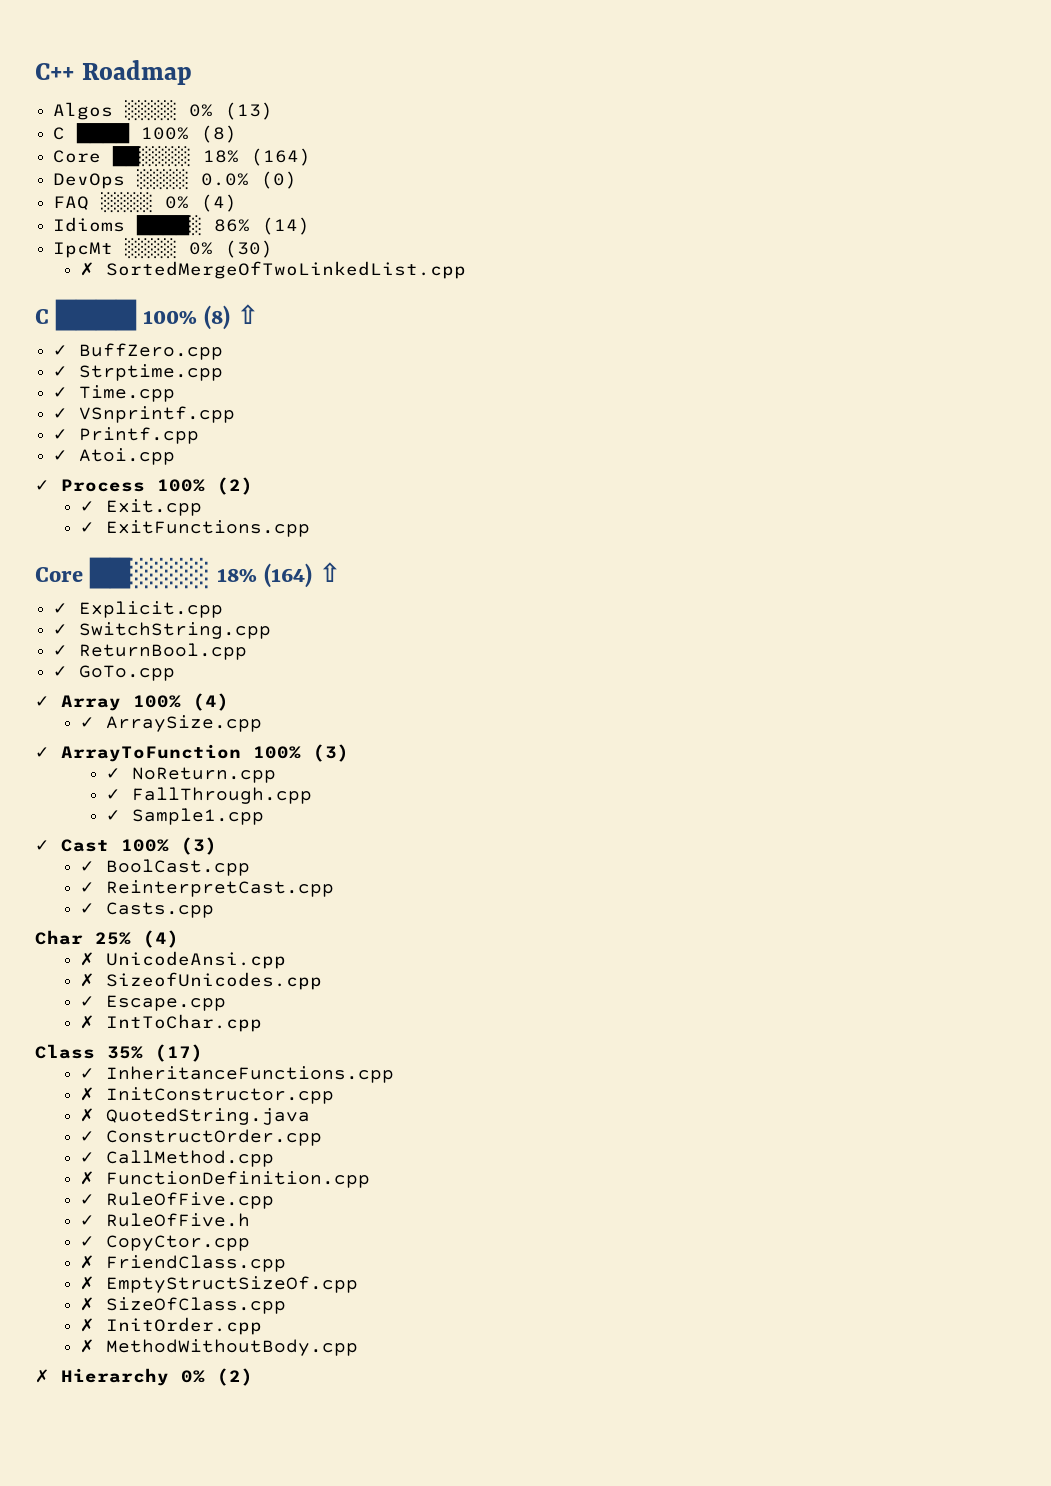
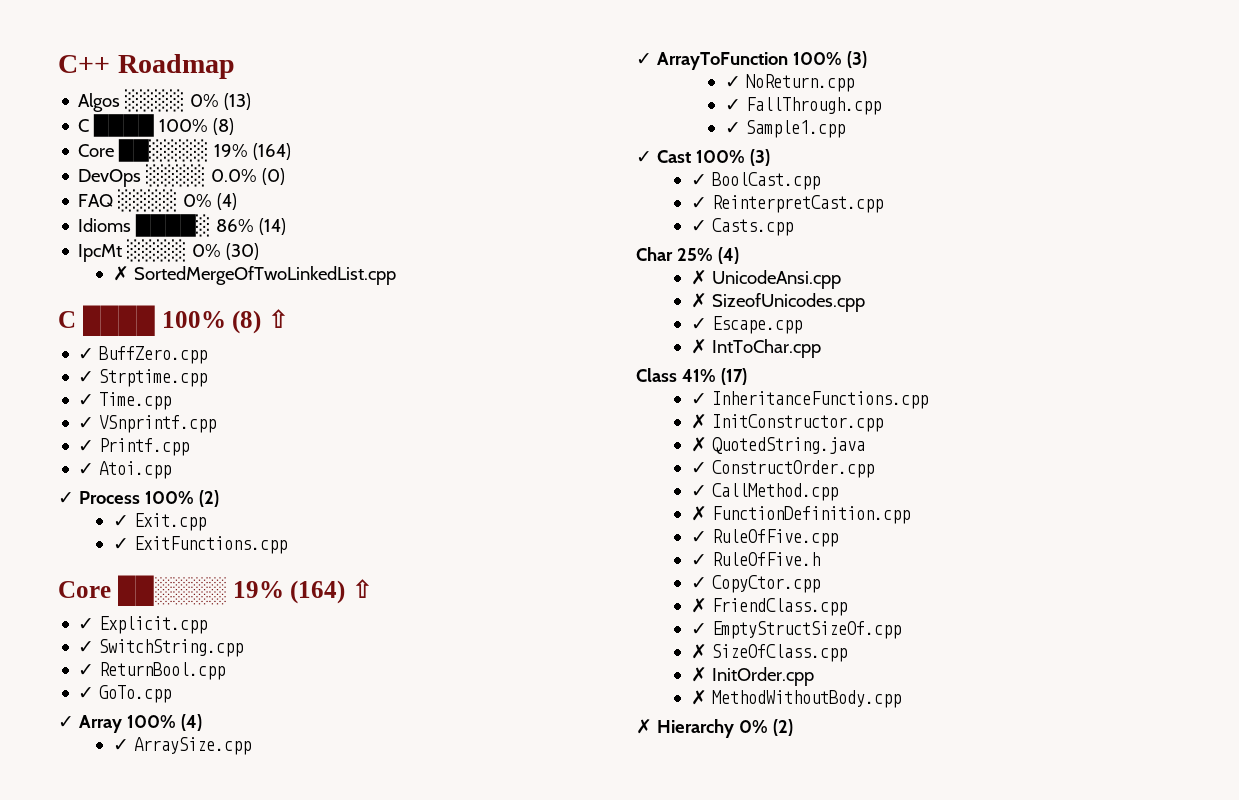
  Algos ░░░░ 0% (13)
  C ████ 100% (8)
- Core ██░░░░ 18% (164)
+ Core ██░░░░ 19% (164)
- Core ██░░░░ 18% (164) ⇧
+ Core ██░░░░ 19% (164) ⇧
- Class 35% (17)
+ Class 41% (17)
- ✗ EmptyStructSizeOf.cpp
+ ✓ EmptyStructSizeOf.cpp

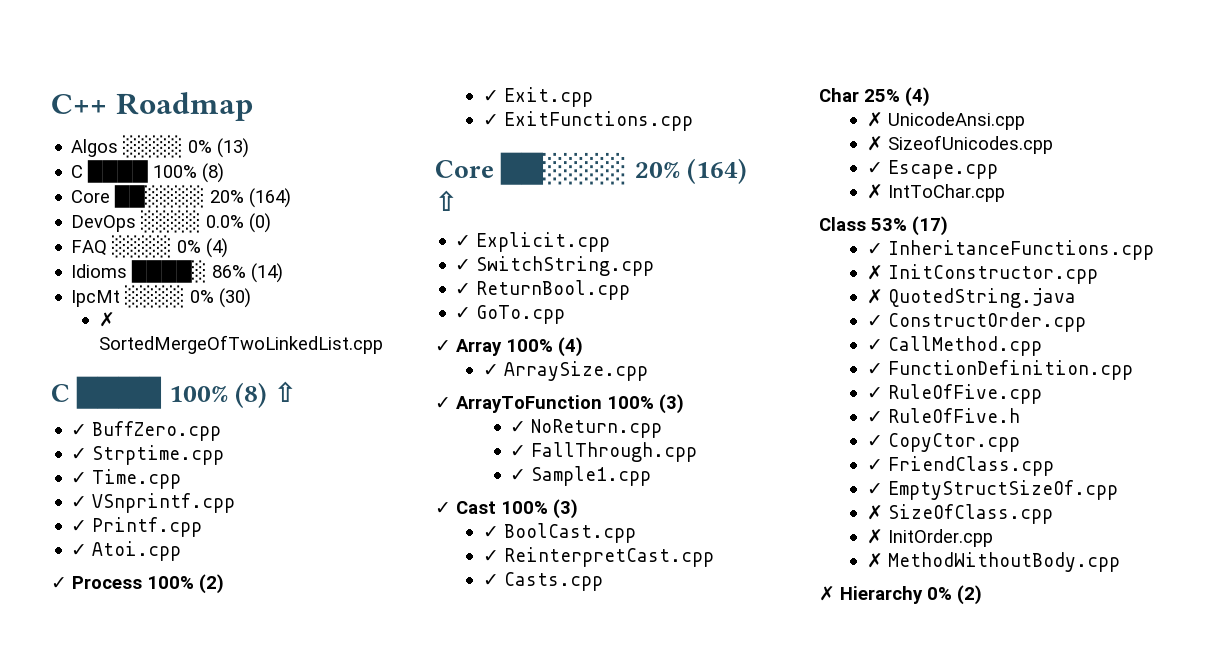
  Algos ░░░░ 0% (13)
  C ████ 100% (8)
- Core ██░░░░ 19% (164)
+ Core ██░░░░ 20% (164)
- Core ██░░░░ 19% (164) ⇧
+ Core ██░░░░ 20% (164) ⇧
- Class 41% (17)
+ Class 53% (17)
- ✗ FunctionDefinition.cpp
+ ✓ FunctionDefinition.cpp
- ✗ FriendClass.cpp
+ ✓ FriendClass.cpp

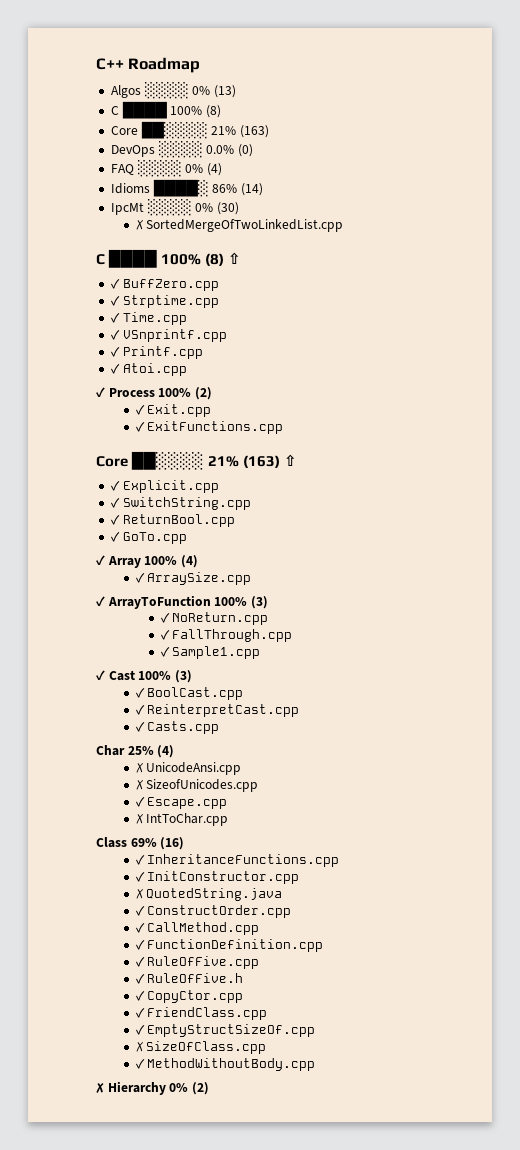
  Algos ░░░░ 0% (13)
  C ████ 100% (8)
- Core ██░░░░ 20% (164)
+ Core ██░░░░ 21% (163)
- Core ██░░░░ 20% (164) ⇧
+ Core ██░░░░ 21% (163) ⇧
- Class 53% (17)
+ Class 69% (16)
- ✗ InitConstructor.cpp
+ ✓ InitConstructor.cpp
- ✗ InitOrder.cpp
- ✗ MethodWithoutBody.cpp
+ ✓ MethodWithoutBody.cpp

